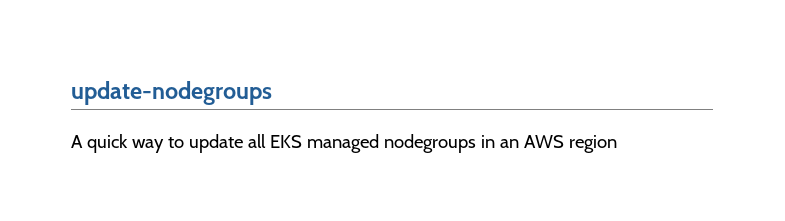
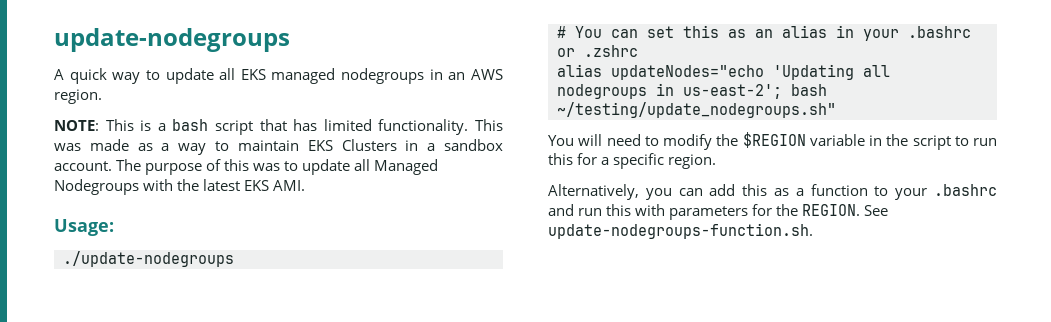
- A quick way to update all EKS managed nodegroups in an AWS region
+ A quick way to update all EKS managed nodegroups in an AWS region.
+ NOTE: This is a bash script that has limited functionality. This was made as a way to maintain EKS Clusters in a sandbox account. The purpose of this was to update all Managed Nodegroups with the latest EKS AMI.
+ Usage:
+ ./update-nodegroups
+ # You can set this as an alias in your .bashrc or .zshrc
+ alias updateNodes="echo 'Updating all nodegroups in us-east-2'; bash ~/testing/update_nodegroups.sh"
+ You will need to modify the $REGION variable in the script to run this for a specific region.
+ Alternatively, you can add this as a function to your .bashrc and run this with parameters for the REGION. See update-nodegroups-function.sh.

